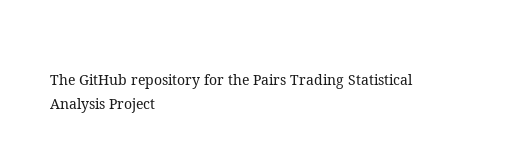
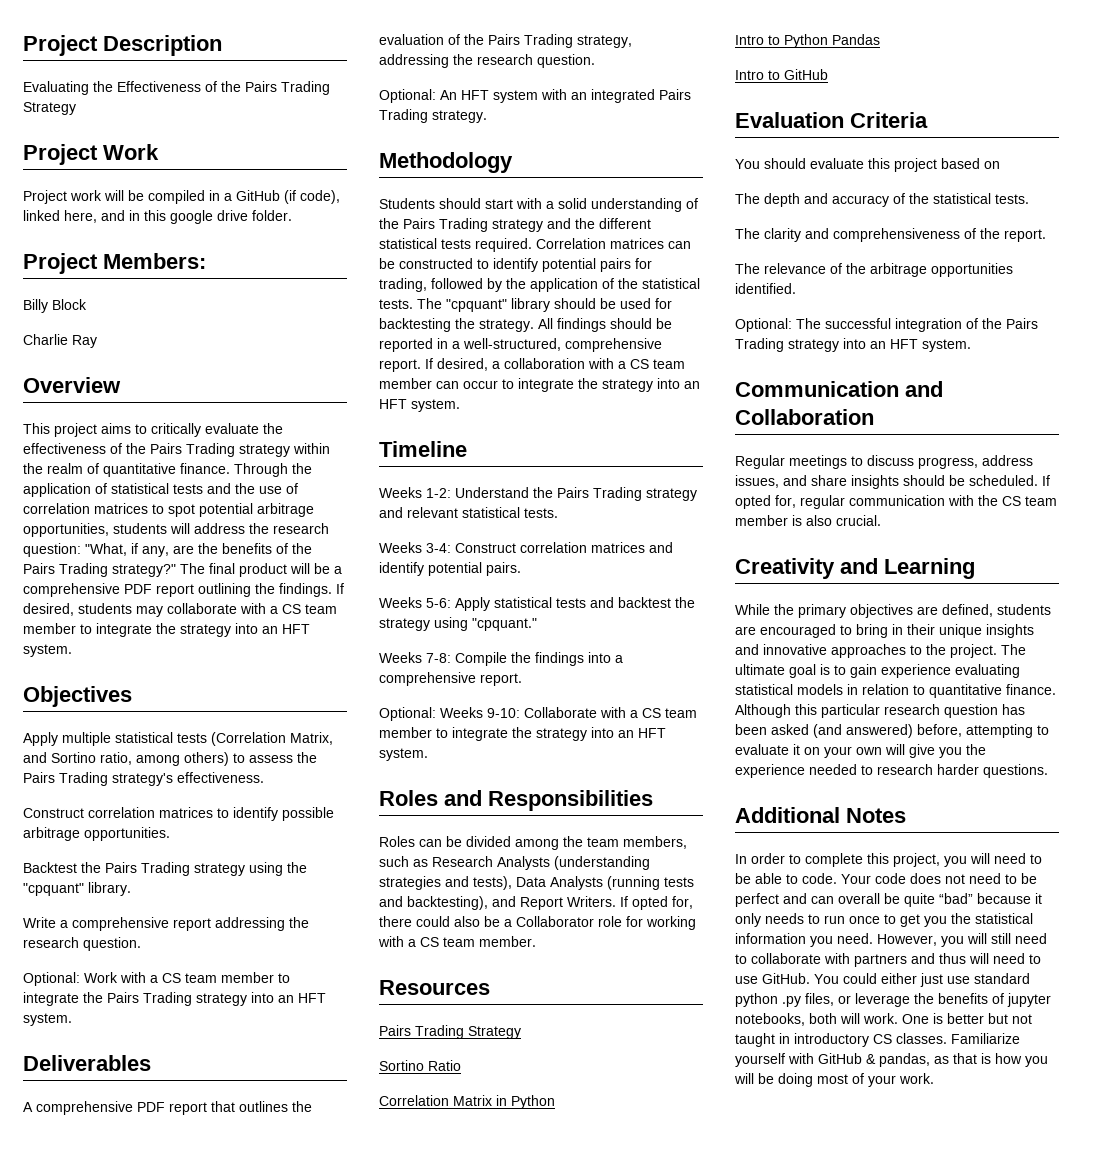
- The GitHub repository for the Pairs Trading Statistical Analysis Project
+ Project Description
+ Evaluating the Effectiveness of the Pairs Trading Strategy
+ Project Work
+ Project work will be compiled in a GitHub (if code), linked here, and in this google drive folder.
+ Project Members:
+ Billy Block
+ Charlie Ray
+ Overview
+ This project aims to critically evaluate the effectiveness of the Pairs Trading strategy within the realm of quantitative finance. Through the application of statistical tests and the use of correlation matrices to spot potential arbitrage opportunities, students will address the research question: "What, if any, are the benefits of the Pairs Trading strategy?" The final product will be a comprehensive PDF report outlining the findings. If desired, students may collaborate with a CS team member to integrate the strategy into an HFT system.
+ Objectives
+ Apply multiple statistical tests (Correlation Matrix, and Sortino ratio, among others) to assess the Pairs Trading strategy's effectiveness.
+ Construct correlation matrices to identify possible arbitrage opportunities.
+ Backtest the Pairs Trading strategy using the "cpquant" library.
+ Write a comprehensive report addressing the research question.
+ Optional: Work with a CS team member to integrate the Pairs Trading strategy into an HFT system.
+ Deliverables
+ A comprehensive PDF report that outlines the evaluation of the Pairs Trading strategy, addressing the research question.
+ Optional: An HFT system with an integrated Pairs Trading strategy.
+ Methodology
+ Students should start with a solid understanding of the Pairs Trading strategy and the different statistical tests required. Correlation matrices can be constructed to identify potential pairs for trading, followed by the application of the statistical tests. The "cpquant" library should be used for backtesting the strategy. All findings should be reported in a well-structured, comprehensive report. If desired, a collaboration with a CS team member can occur to integrate the strategy into an HFT system.
+ Timeline
+ Weeks 1-2: Understand the Pairs Trading strategy and relevant statistical tests.
+ Weeks 3-4: Construct correlation matrices and identify potential pairs.
+ Weeks 5-6: Apply statistical tests and backtest the strategy using "cpquant."
+ Weeks 7-8: Compile the findings into a comprehensive report.
+ Optional: Weeks 9-10: Collaborate with a CS team member to integrate the strategy into an HFT system.
+ Roles and Responsibilities
+ Roles can be divided among the team members, such as Research Analysts (understanding strategies and tests), Data Analysts (running tests and backtesting), and Report Writers. If opted for, there could also be a Collaborator role for working with a CS team member.
+ Resources
+ Pairs Trading Strategy
+ Sortino Ratio
+ Correlation Matrix in Python
+ Intro to Python Pandas
+ Intro to GitHub
+ Evaluation Criteria
+ You should evaluate this project based on
+ The depth and accuracy of the statistical tests.
+ The clarity and comprehensiveness of the report.
+ The relevance of the arbitrage opportunities identified.
+ Optional: The successful integration of the Pairs Trading strategy into an HFT system.
+ Communication and Collaboration
+ Regular meetings to discuss progress, address issues, and share insights should be scheduled. If opted for, regular communication with the CS team member is also crucial.
+ Creativity and Learning
+ While the primary objectives are defined, students are encouraged to bring in their unique insights and innovative approaches to the project. The ultimate goal is to gain experience evaluating statistical models in relation to quantitative finance. Although this particular research question has been asked (and answered) before, attempting to evaluate it on your own will give you the experience needed to research harder questions.
+ Additional Notes
+ In order to complete this project, you will need to be able to code. Your code does not need to be perfect and can overall be quite “bad” because it only needs to run once to get you the statistical information you need. However, you will still need to collaborate with partners and thus will need to use GitHub. You could either just use standard python .py files, or leverage the benefits of jupyter notebooks, both will work. One is better but not taught in introductory CS classes. Familiarize yourself with GitHub & pandas, as that is how you will be doing most of your work.

